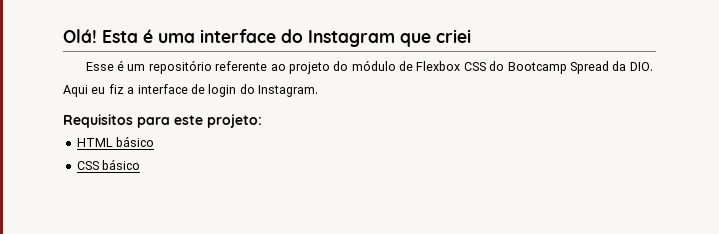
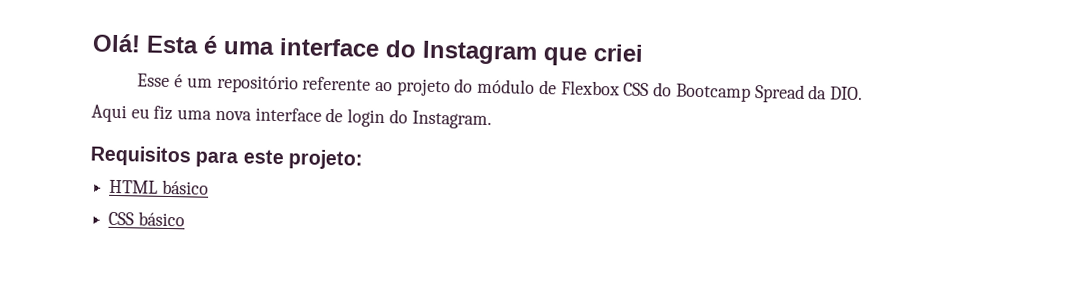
- Aqui eu fiz a interface de login do Instagram.
+ Aqui eu fiz uma nova interface de login do Instagram.

